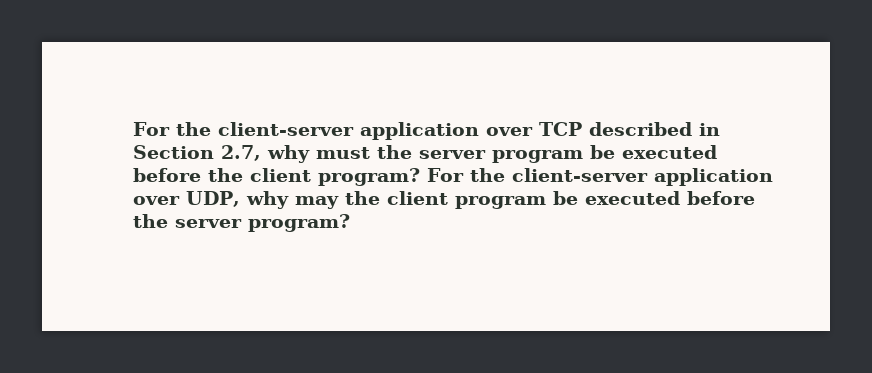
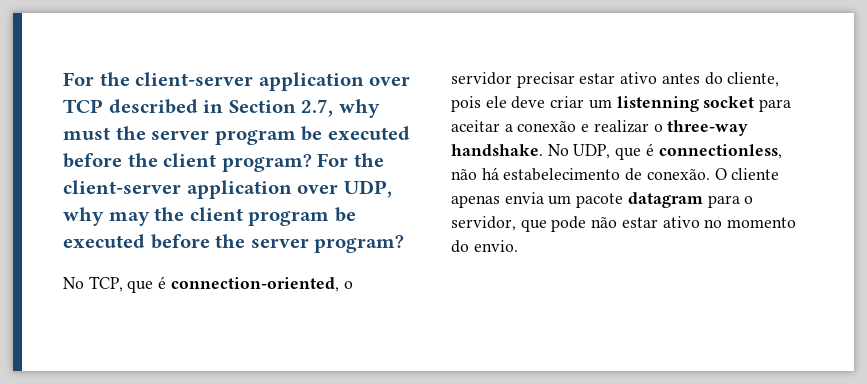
+ No TCP, que é connection-oriented, o servidor precisar estar ativo antes do cliente, pois ele deve criar um listenning socket para aceitar a conexão e realizar o three-way handshake. No UDP, que é connectionless, não há estabelecimento de conexão. O cliente apenas envia um pacote datagram para o servidor, que pode não estar ativo no momento do envio.

